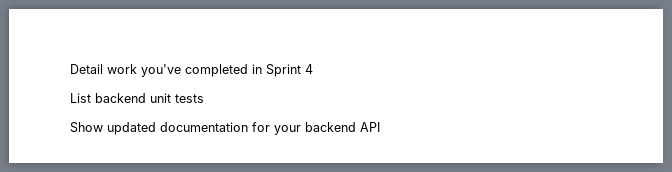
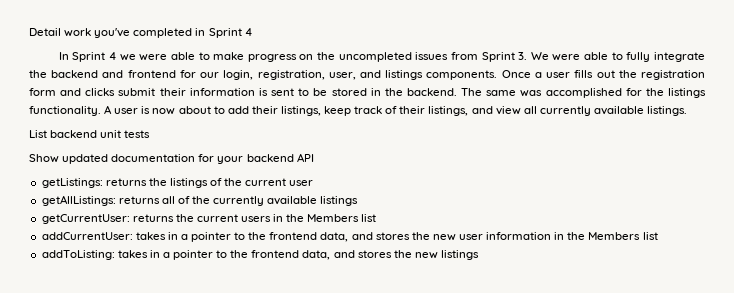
+ In Sprint 4 we were able to make progress on the uncompleted issues from Sprint 3. We were able to fully integrate the backend and frontend for our login, registration, user, and listings components. Once a user fills out the registration form and clicks submit their information is sent to be stored in the backend. The same was accomplished for the listings functionality. A user is now about to add their listings, keep track of their listings, and view all currently available listings.
+ getListings: returns the listings of the current user
+ getAllListings: returns all of the currently available listings
+ getCurrentUser: returns the current users in the Members list
+ addCurrentUser: takes in a pointer to the frontend data, and stores the new user information in the Members list
+ addToListing: takes in a pointer to the frontend data, and stores the new listings

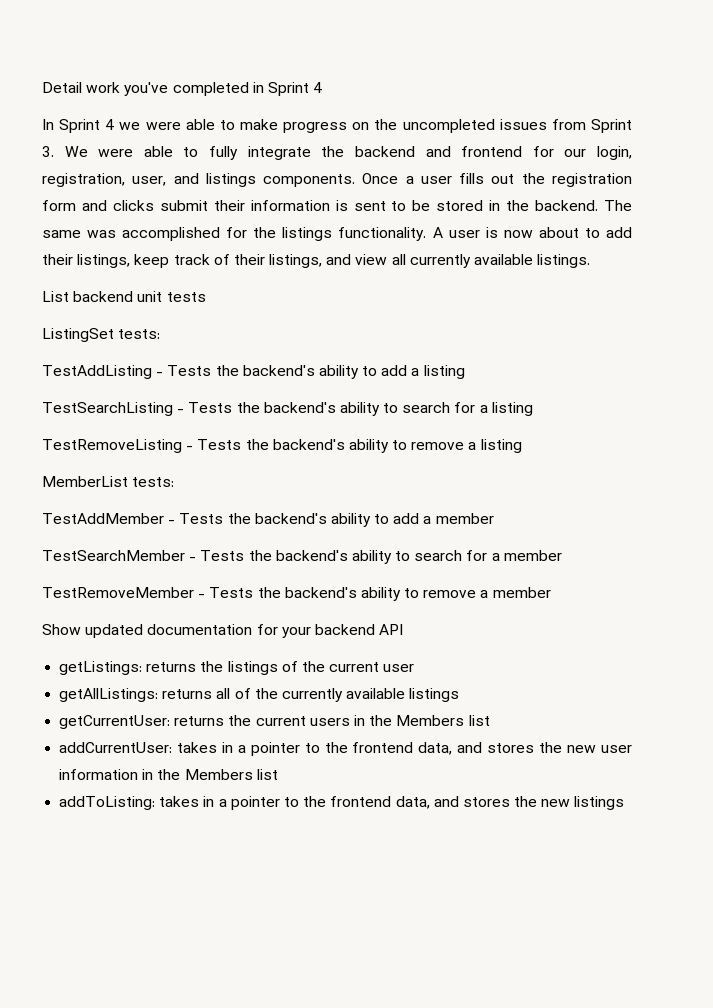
+ ListingSet tests:
+ TestAddListing - Tests the backend's ability to add a listing
+ TestSearchListing - Tests the backend's ability to search for a listing
+ TestRemoveListing - Tests the backend's ability to remove a listing
+ MemberList tests:
+ TestAddMember - Tests the backend's ability to add a member
+ TestSearchMember - Tests the backend's ability to search for a member
+ TestRemoveMember - Tests the backend's ability to remove a member

